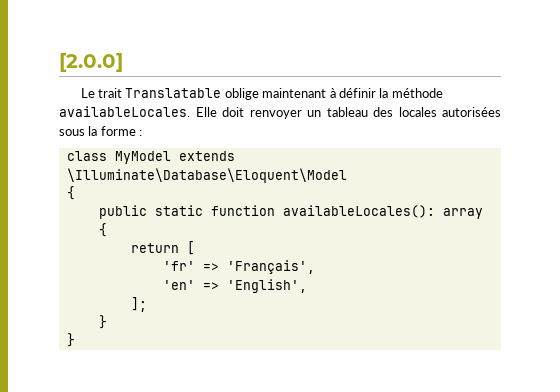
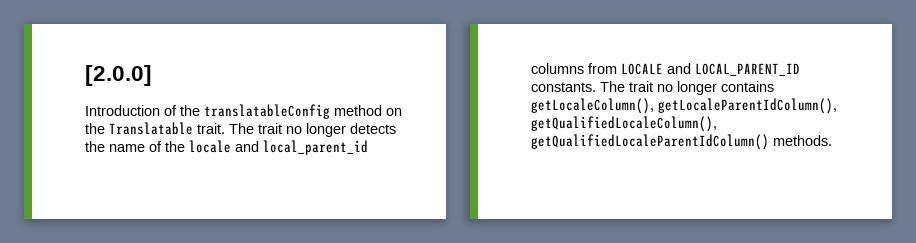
- Le trait Translatable oblige maintenant à définir la méthode availableLocales. Elle doit renvoyer un tableau des locales autorisées sous la forme :
- class MyModel extends \Illuminate\Database\Eloquent\Model
- {
- public static function availableLocales(): array {
- return [
- 'fr' => 'Français',
- 'en' => 'English',
- ];
- }
- }
+ Introduction of the translatableConfig method on the Translatable trait. The trait no longer detects the name of the locale and local_parent_id columns from LOCALE and LOCAL_PARENT_ID constants. The trait no longer contains getLocaleColumn(), getLocaleParentIdColumn(), getQualifiedLocaleColumn(), getQualifiedLocaleParentIdColumn() methods.

